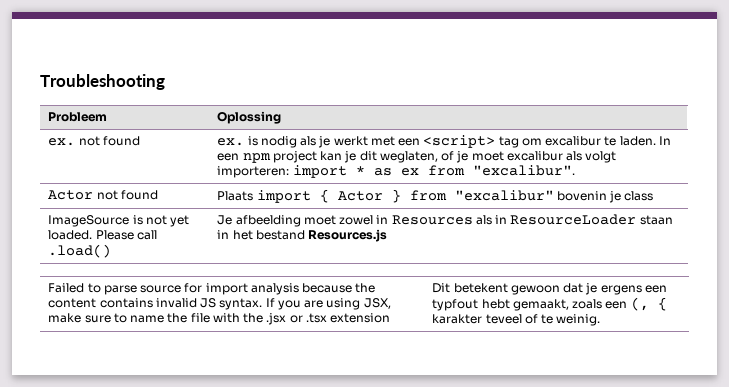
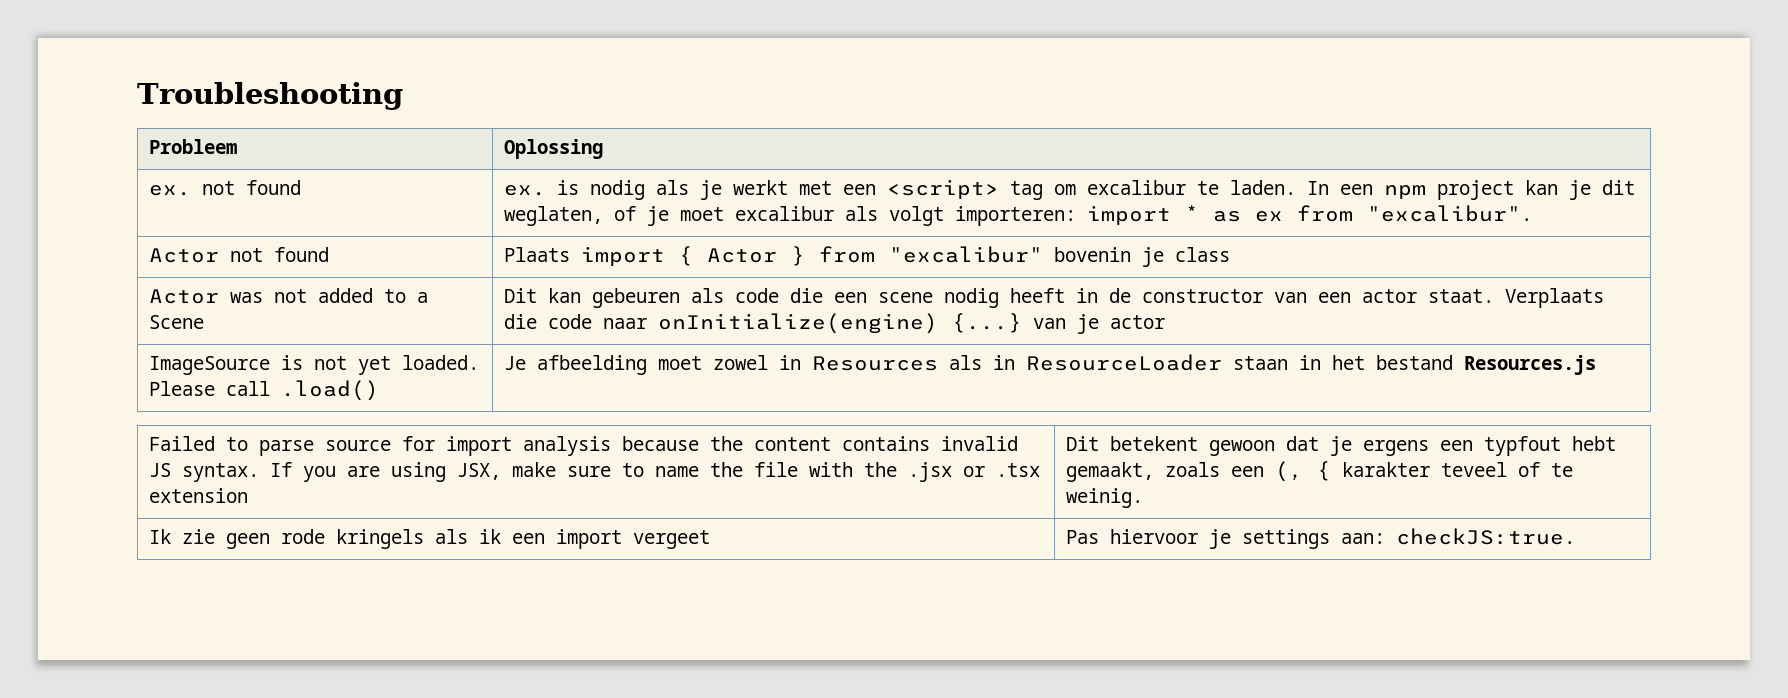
+ Actor was not added to a Scene | Dit kan gebeuren als code die een scene nodig heeft in de constructor van een actor staat. Verplaats die code naar onInitialize(engine) {...} van je actor
+ Ik zie geen rode kringels als ik een import vergeet | Pas hiervoor je settings aan: checkJS:true.

